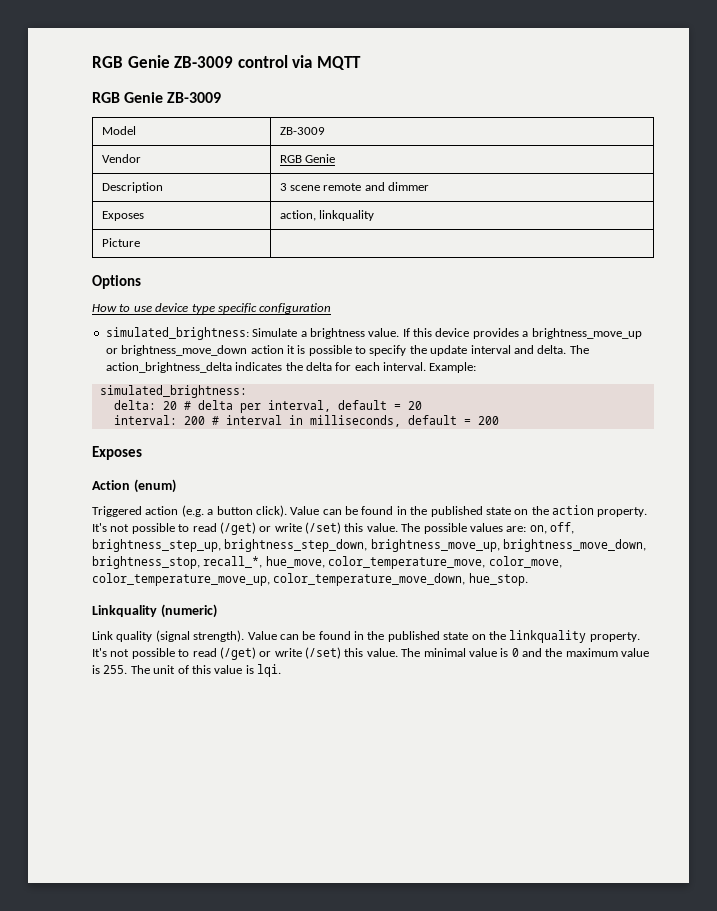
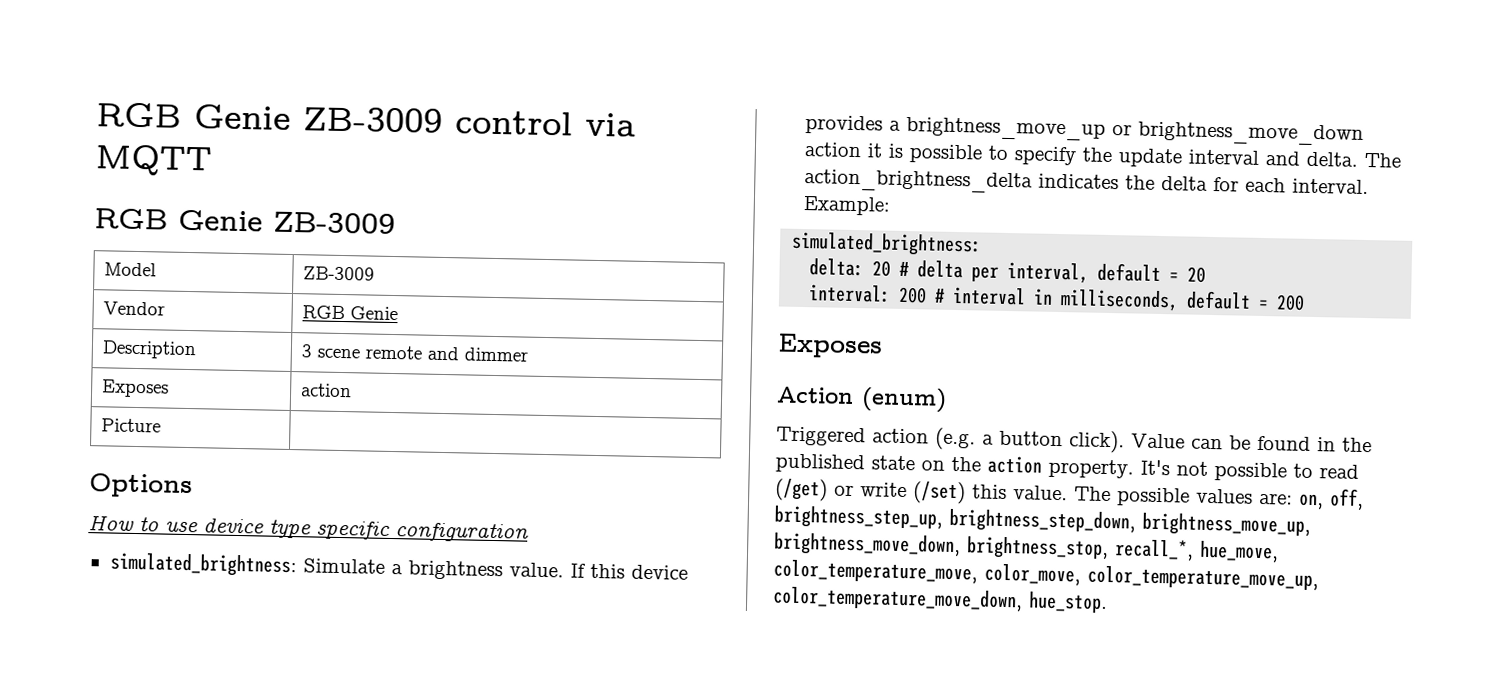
- Exposes | action, linkquality
+ Exposes | action
- Linkquality (numeric)
- Link quality (signal strength). Value can be found in the published state on the linkquality property. It's not possible to read (/get) or write (/set) this value. The minimal value is 0 and the maximum value is 255. The unit of this value is lqi.

